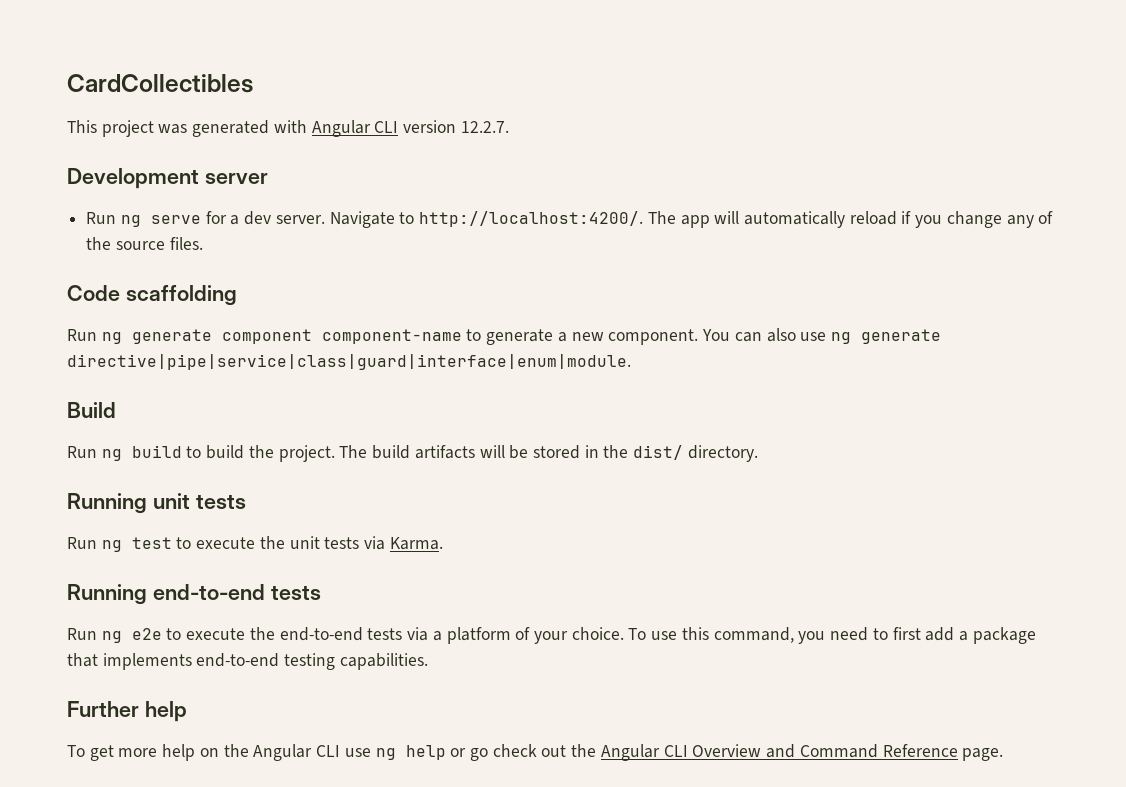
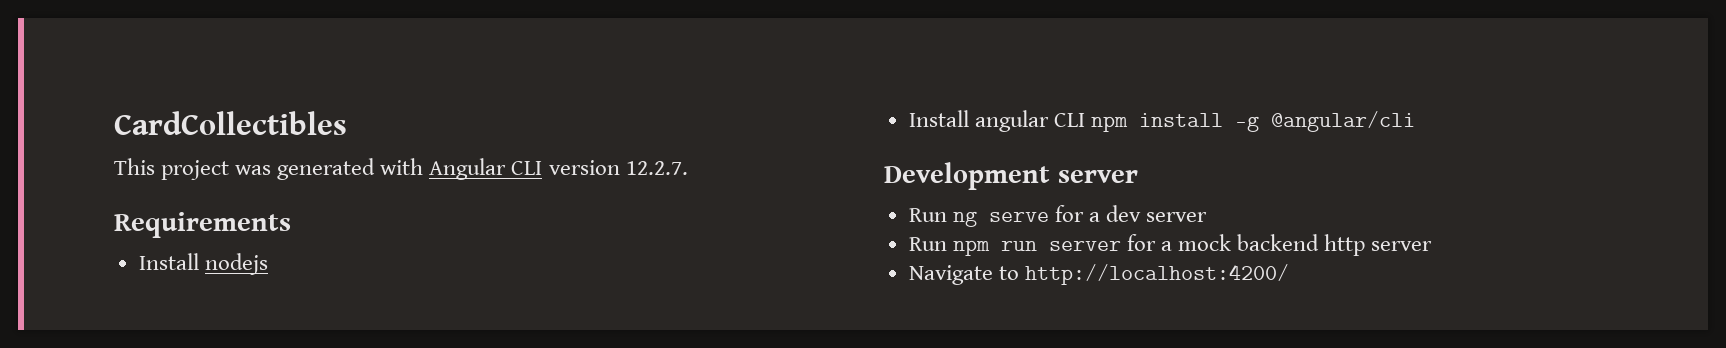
+ Requirements
+ Install nodejs
+ Install angular CLI npm install -g @angular/cli
- Run ng serve for a dev server. Navigate to http://localhost:4200/. The app will automatically reload if you change any of the source files.
- Code scaffolding
- Run ng generate component component-name to generate a new component. You can also use ng generate directive|pipe|service|class|guard|interface|enum|module.
- Build
- Run ng build to build the project. The build artifacts will be stored in the dist/ directory.
- Running unit tests
- Run ng test to execute the unit tests via Karma.
- Running end-to-end tests
- Run ng e2e to execute the end-to-end tests via a platform of your choice. To use this command, you need to first add a package that implements end-to-end testing capabilities.
- Further help
- To get more help on the Angular CLI use ng help or go check out the Angular CLI Overview and Command Reference page.
+ Run ng serve for a dev server
+ Run npm run server for a mock backend http server
+ Navigate to http://localhost:4200/

